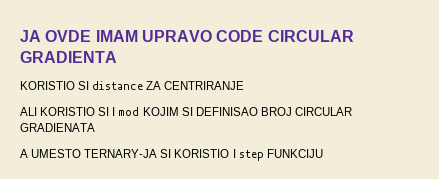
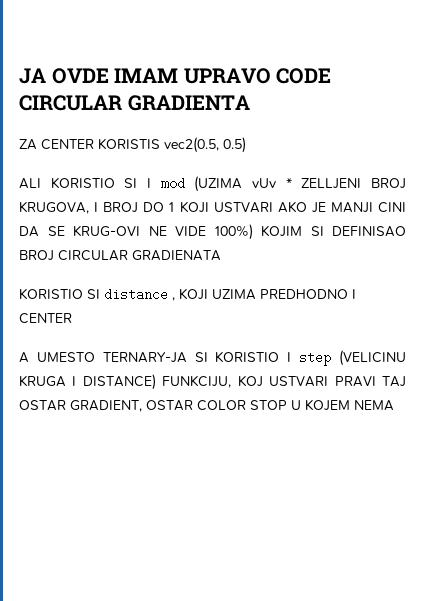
- KORISTIO SI distance ZA CENTRIRANJE
+ ZA CENTER KORISTIS vec2(0.5, 0.5)
- ALI KORISTIO SI I mod KOJIM SI DEFINISAO BROJ CIRCULAR GRADIENATA
+ ALI KORISTIO SI I mod (UZIMA vUv * ZELLJENI BROJ KRUGOVA, I BROJ DO 1 KOJI USTVARI AKO JE MANJI CINI DA SE KRUG-OVI NE VIDE 100%) KOJIM SI DEFINISAO BROJ CIRCULAR GRADIENATA
+ KORISTIO SI distance , KOJI UZIMA PREDHODNO I CENTER
- A UMESTO TERNARY-JA SI KORISTIO I step FUNKCIJU
+ A UMESTO TERNARY-JA SI KORISTIO I step (VELICINU KRUGA I DISTANCE) FUNKCIJU, KOJ USTVARI PRAVI TAJ OSTAR GRADIENT, OSTAR COLOR STOP U KOJEM NEMA

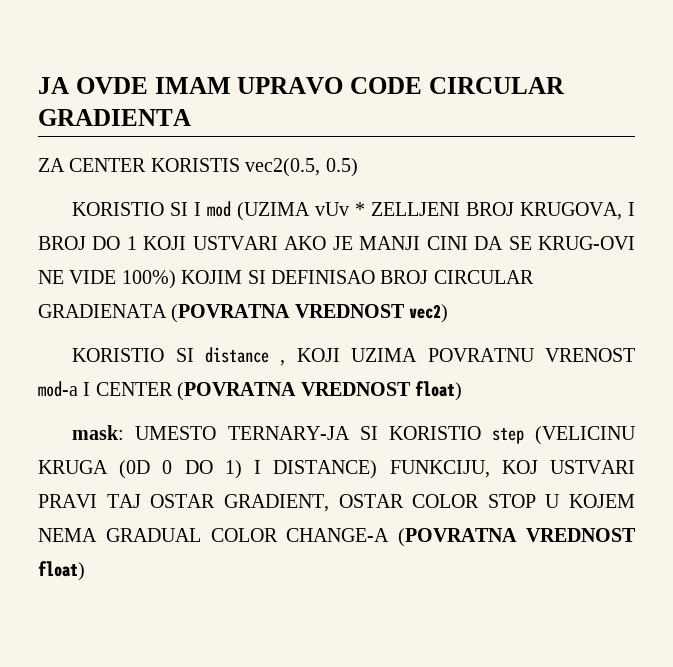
- ALI KORISTIO SI I mod (UZIMA vUv * ZELLJENI BROJ KRUGOVA, I BROJ DO 1 KOJI USTVARI AKO JE MANJI CINI DA SE KRUG-OVI NE VIDE 100%) KOJIM SI DEFINISAO BROJ CIRCULAR GRADIENATA
+ KORISTIO SI I mod (UZIMA vUv * ZELLJENI BROJ KRUGOVA, I BROJ DO 1 KOJI USTVARI AKO JE MANJI CINI DA SE KRUG-OVI NE VIDE 100%) KOJIM SI DEFINISAO BROJ CIRCULAR GRADIENATA (POVRATNA VREDNOST vec2)
- KORISTIO SI distance , KOJI UZIMA PREDHODNO I CENTER
- A UMESTO TERNARY-JA SI KORISTIO I step (VELICINU KRUGA I DISTANCE) FUNKCIJU, KOJ USTVARI PRAVI TAJ OSTAR GRADIENT, OSTAR COLOR STOP U KOJEM NEMA
+ KORISTIO SI distance , KOJI UZIMA POVRATNU VRENOST mod-a I CENTER (POVRATNA VREDNOST float)
+ mask: UMESTO TERNARY-JA SI KORISTIO step (VELICINU KRUGA (0D 0 DO 1) I DISTANCE) FUNKCIJU, KOJ USTVARI PRAVI TAJ OSTAR GRADIENT, OSTAR COLOR STOP U KOJEM NEMA GRADUAL COLOR CHANGE-A (POVRATNA VREDNOST float)

